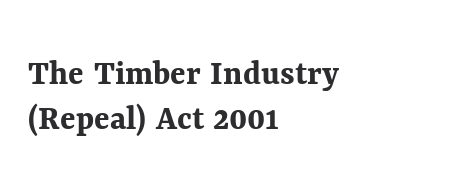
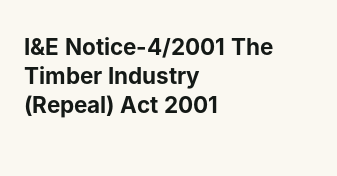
- The Timber Industry (Repeal) Act 2001
+ I&E Notice-4/2001 The Timber Industry (Repeal) Act 2001

